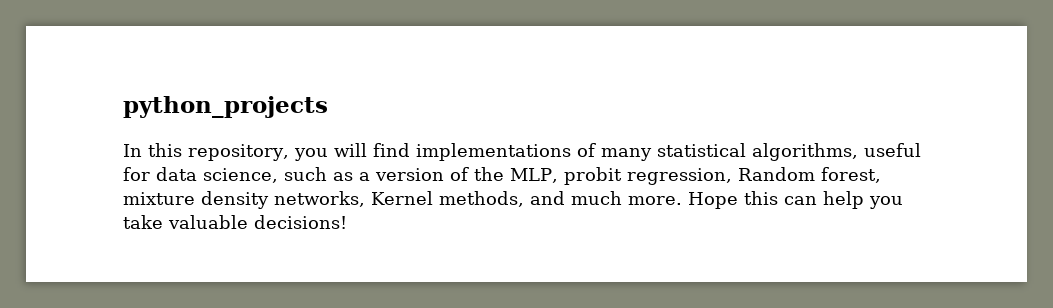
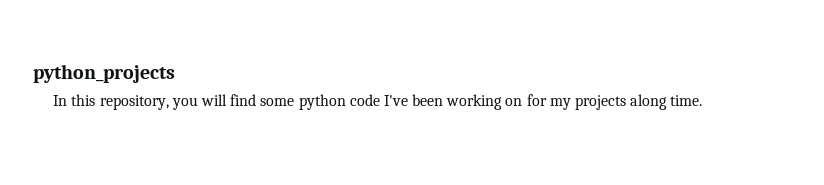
- In this repository, you will find implementations of many statistical algorithms, useful for data science, such as a version of the MLP, probit regression, Random forest, mixture density networks, Kernel methods, and much more. Hope this can help you take valuable decisions!
+ In this repository, you will find some python code I've been working on for my projects along time.

